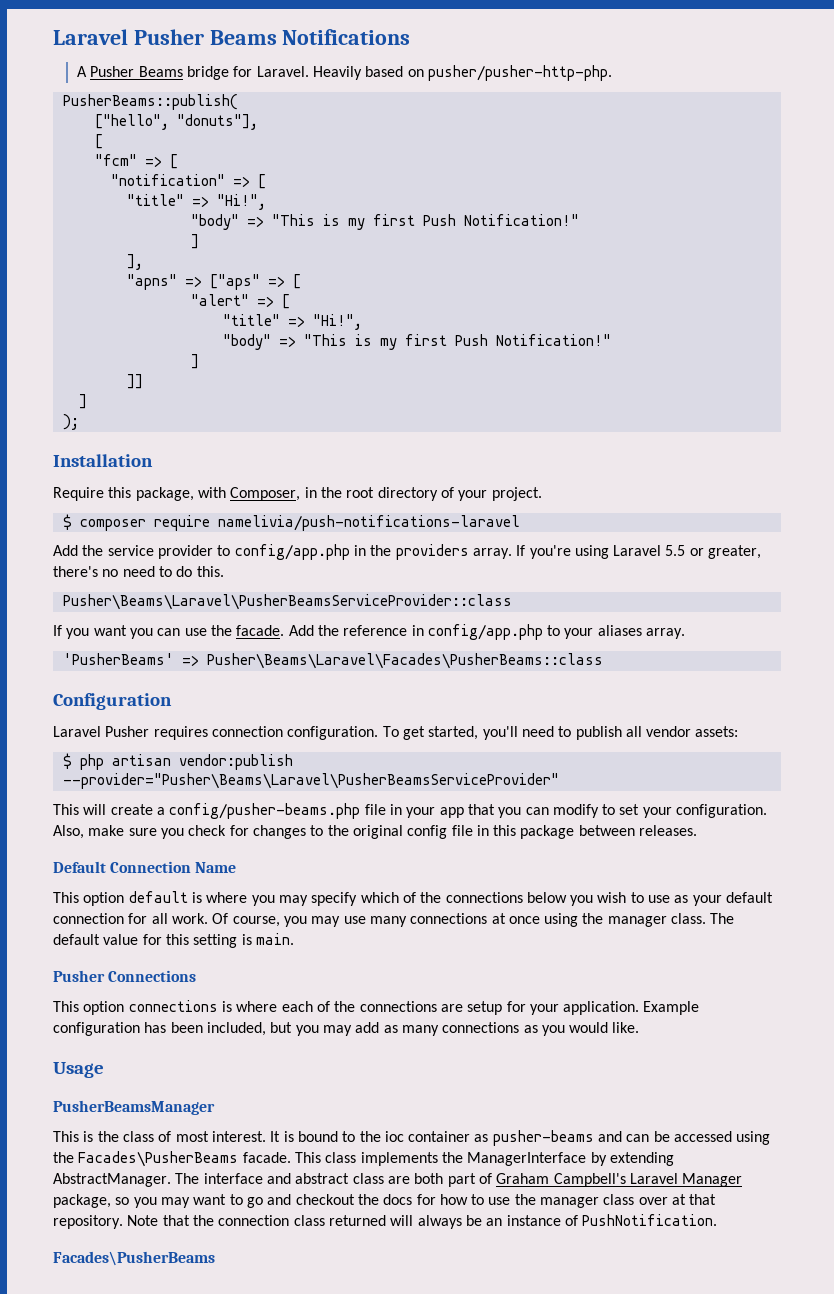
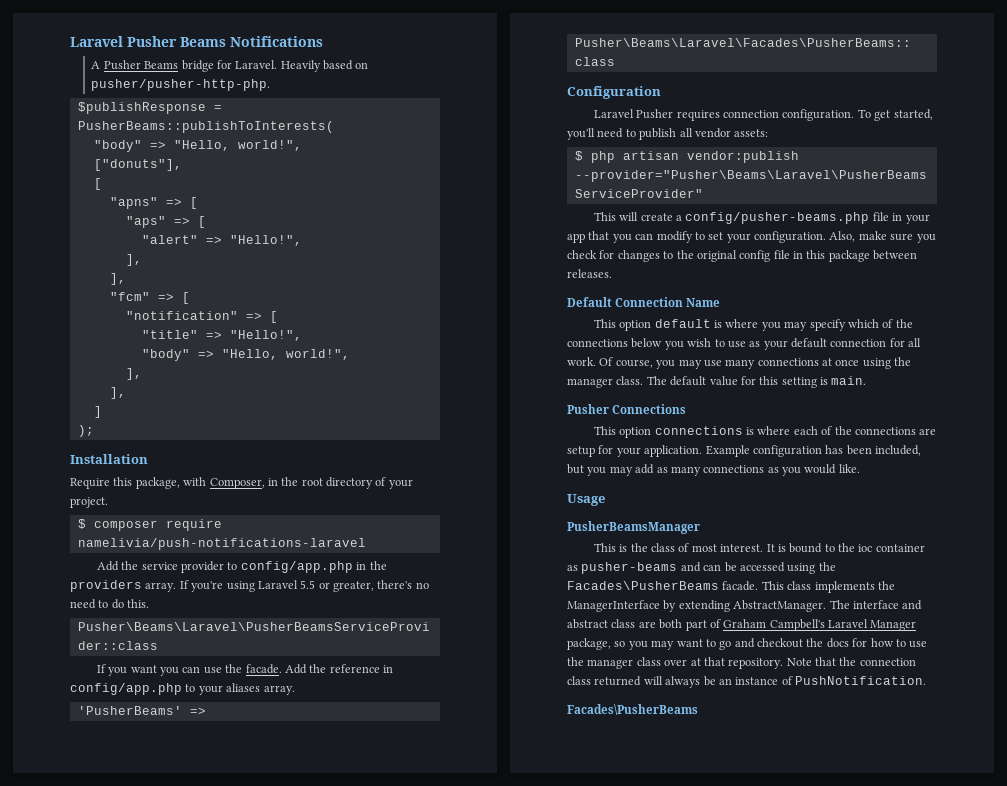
- PusherBeams::publish(
- ["hello", "donuts"],
+ $publishResponse = PusherBeams::publishToInterests(
+ "body" => "Hello, world!",
+ ["donuts"],
  [
+ "apns" => [
+ "aps" => [
+ "alert" => "Hello!",
+ ],
+ ],
  "notification" => [
- "title" => "Hi!",
- "body" => "This is my first Push Notification!"
- ]
+ "title" => "Hello!",
+ "body" => "Hello, world!",
  ],
- "apns" => ["aps" => [
- "alert" => [
- "title" => "Hi!",
- "body" => "This is my first Push Notification!"
- ]
- ]]
+ ],

